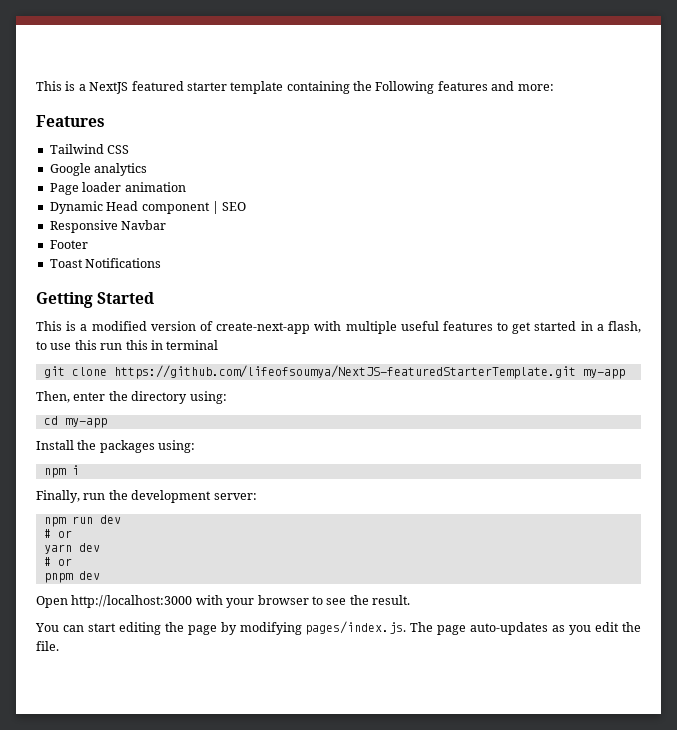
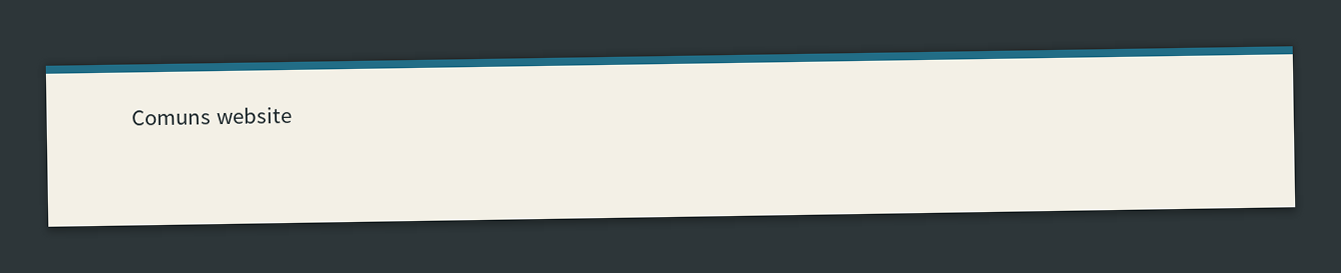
- This is a NextJS featured starter template containing the Following features and more:
- Features
- Tailwind CSS
- Google analytics
- Page loader animation
- Dynamic Head component | SEO
- Responsive Navbar
- Footer
- Toast Notifications
- Getting Started
- This is a modified version of create-next-app with multiple useful features to get started in a flash, to use this run this in terminal
- git clone https://github.com/lifeofsoumya/NextJS-featuredStarterTemplate.git my-app
- Then, enter the directory using:
- cd my-app
- Install the packages using:
- npm i
- Finally, run the development server:
- npm run dev
- # or
- yarn dev
- # or
- pnpm dev
- Open http://localhost:3000 with your browser to see the result.
- You can start editing the page by modifying pages/index.js. The page auto-updates as you edit the file.
+ Comuns website

